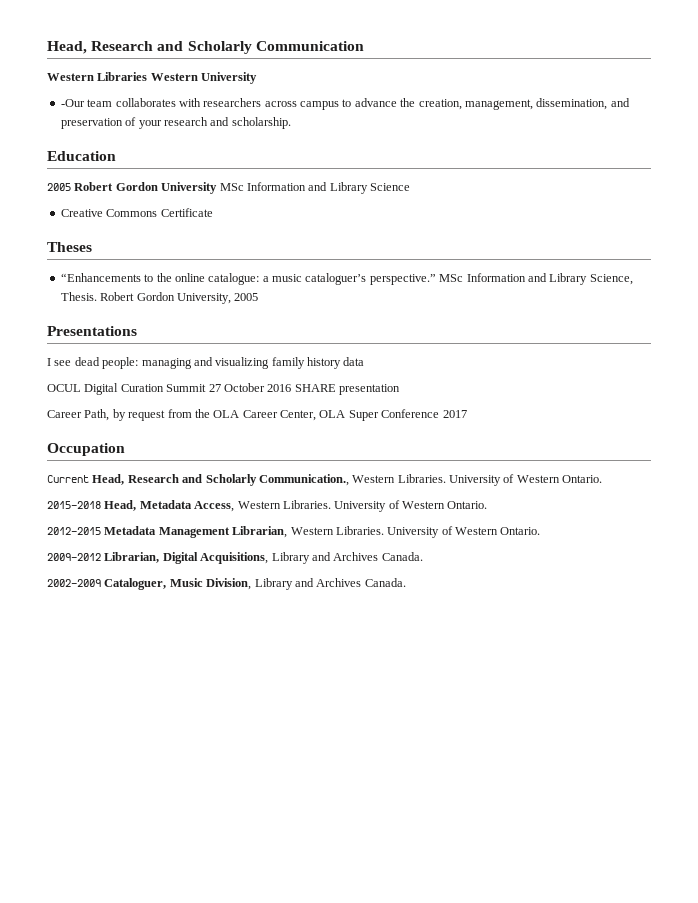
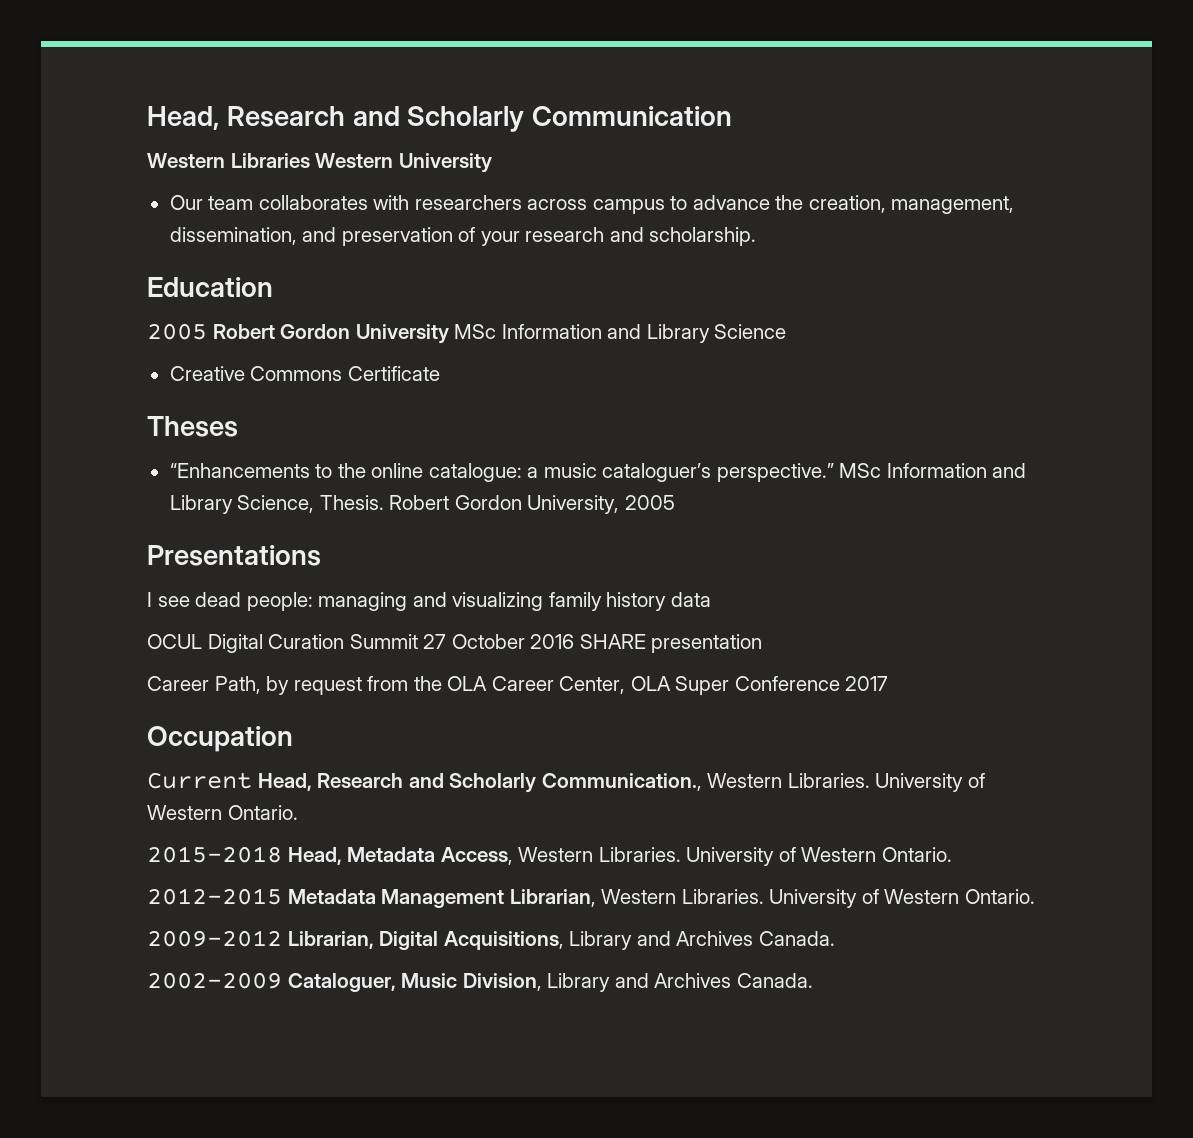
- -Our team collaborates with researchers across campus to advance the creation, management, dissemination, and preservation of your research and scholarship.
+ Our team collaborates with researchers across campus to advance the creation, management, dissemination, and preservation of your research and scholarship.

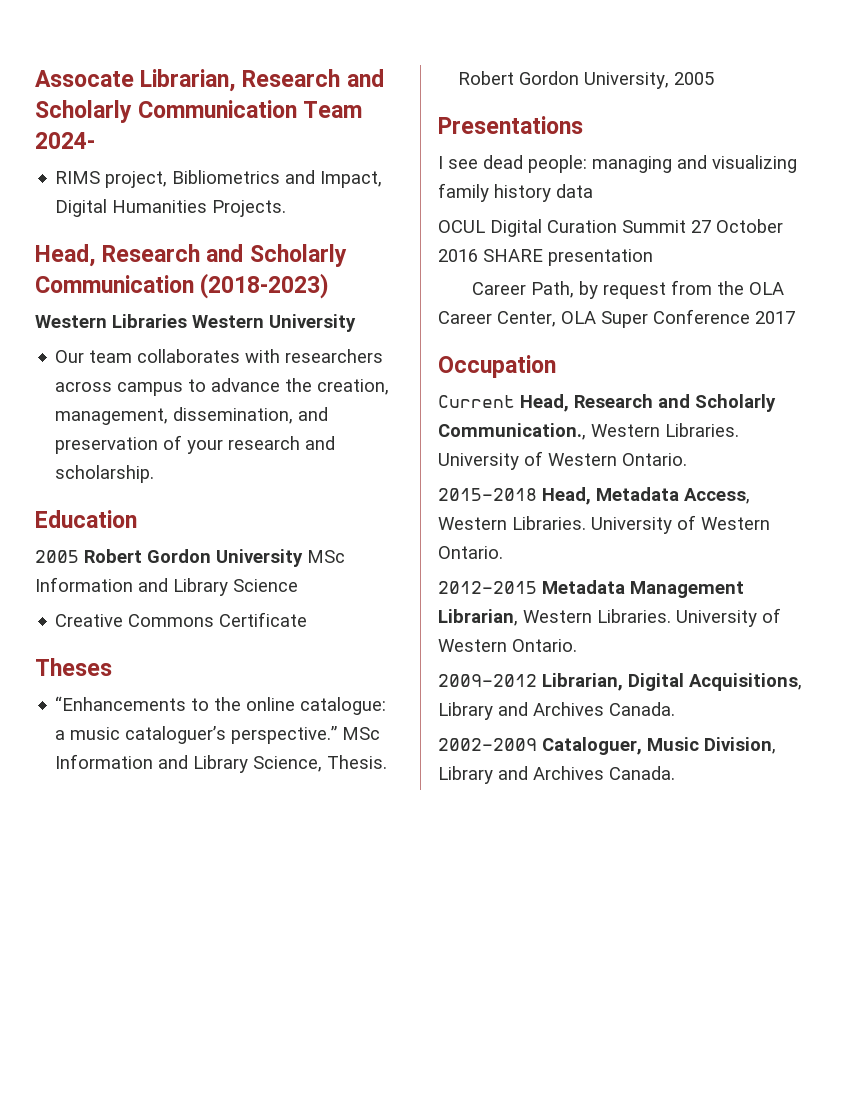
+ Assocate Librarian, Research and Scholarly Communication Team 2024-
+ RIMS project, Bibliometrics and Impact, Digital Humanities Projects.
- Head, Research and Scholarly Communication
+ Head, Research and Scholarly Communication (2018-2023)

